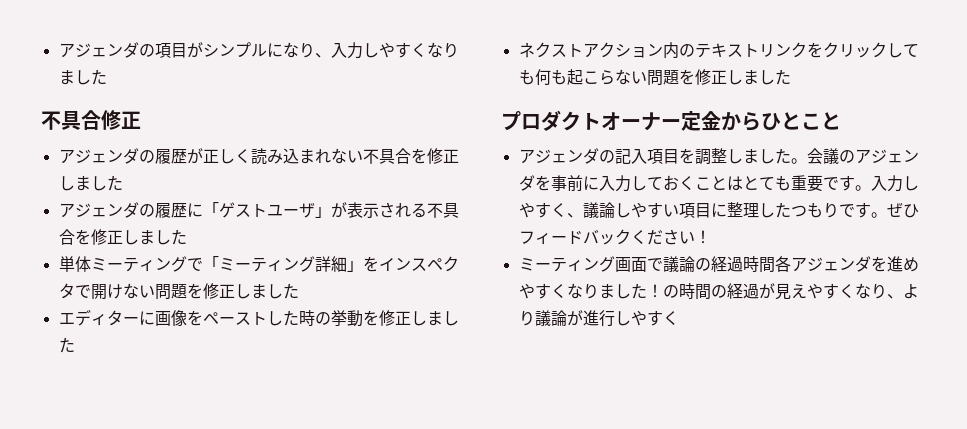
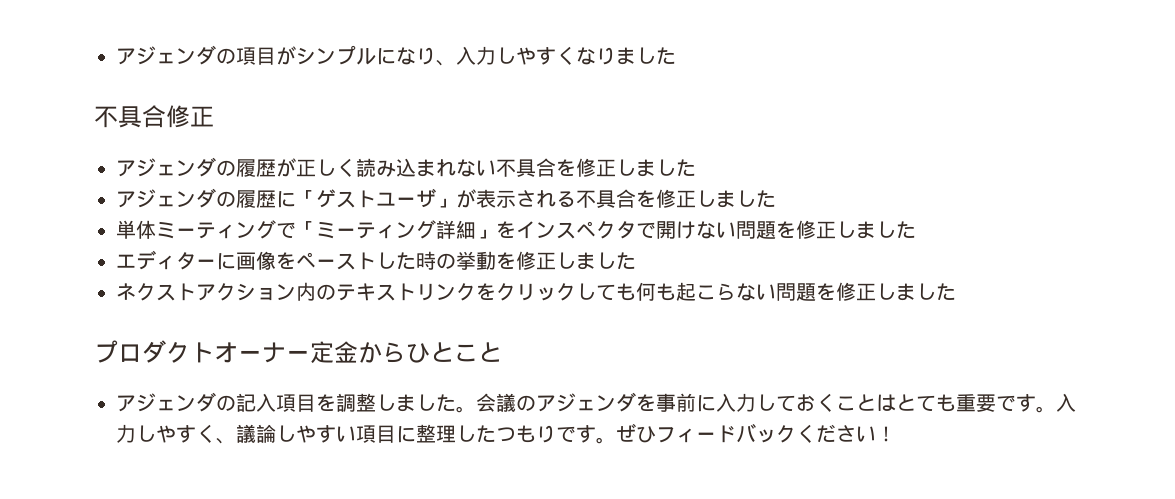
- ミーティング画面で議論の経過時間各アジェンダを進めやすくなりました！の時間の経過が見えやすくなり、より議論が進行しやすく

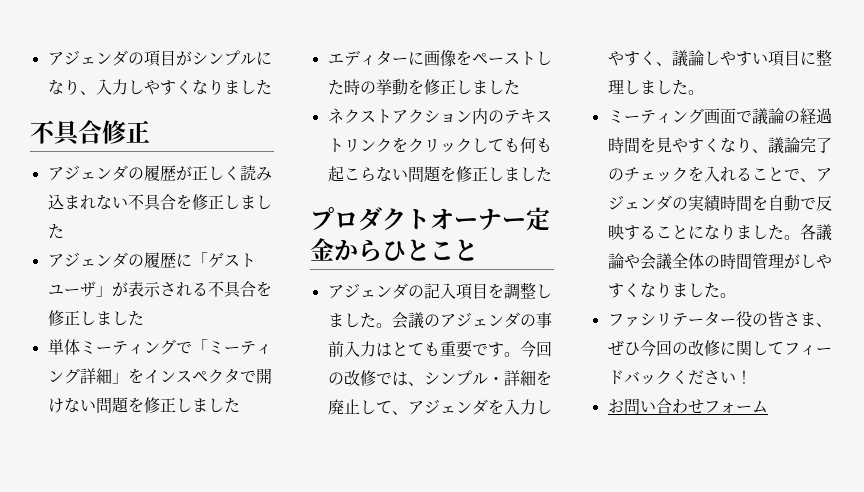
- 会議のアジェンダを事前に入力しておくことはとても重要です。
+ 会議のアジェンダの事前入力はとても重要です。
- 入力しやすく、議論しやすい項目に整理したつもりです。ぜひフィードバックください！
+ 今回の改修では、シンプル・詳細を廃止して、アジェンダを入力しやすく、議論しやすい項目に整理しました。
+ ミーティング画面で議論の経過時間を見やすくなり、議論完了のチェックを入れることで、アジェンダの実績時間を自動で反映することになりました。各議論や会議全体の時間管理がしやすくなりました。
+ ファシリテーター役の皆さま、ぜひ今回の改修に関してフィードバックください！
+ お問い合わせフォーム

